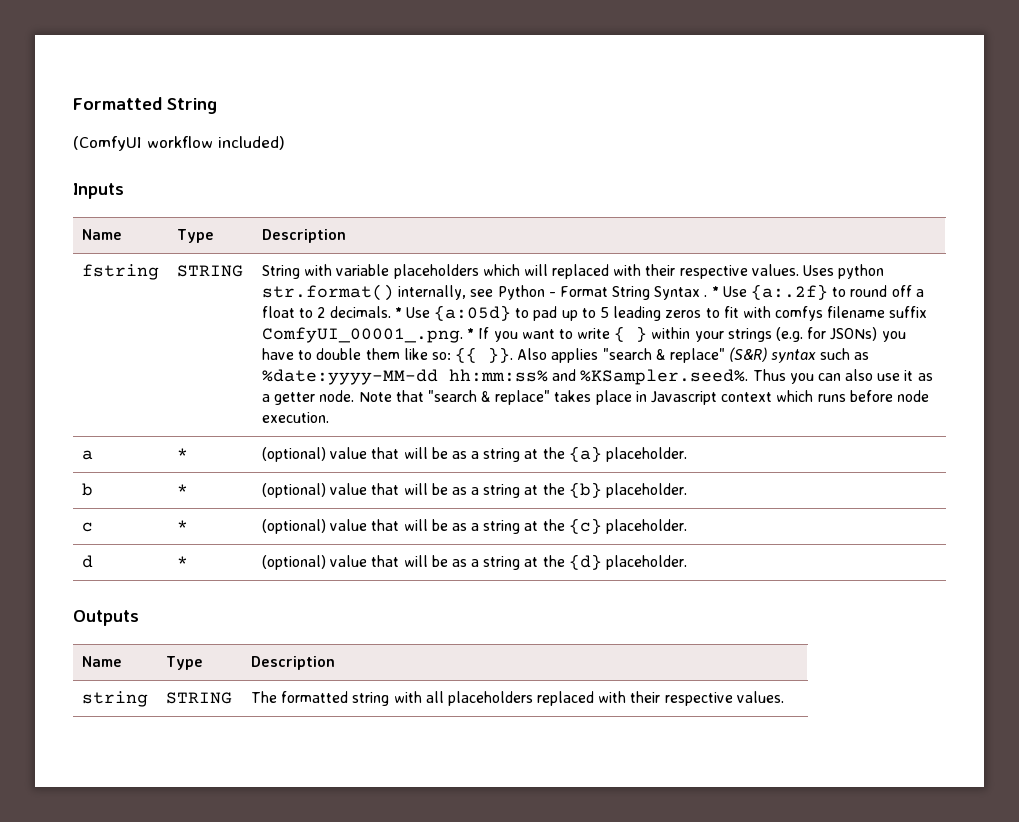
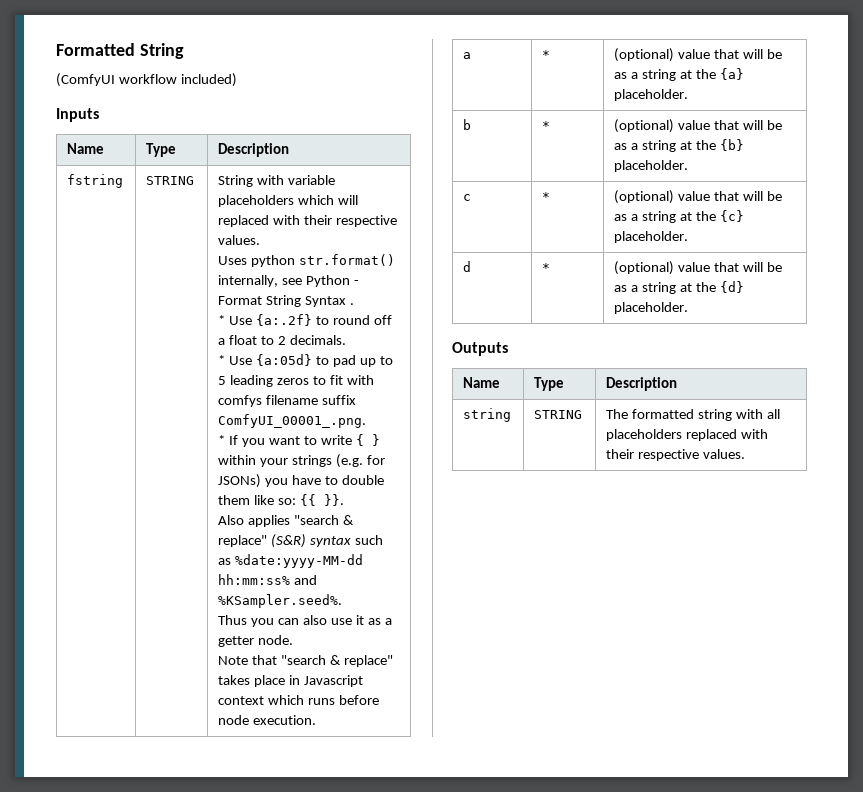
- String with variable placeholders which will replaced with their respective values. Uses python str.format() internally, see Python - Format String Syntax . * Use {a:.2f} to round off a float to 2 decimals. * Use {a:05d} to pad up to 5 leading zeros to fit with comfys filename suffix ComfyUI_00001_.png. * If you want to write { } within your strings (e.g. for JSONs) you have to double them like so:
+ String with variable placeholders which will replaced with their respective values.
+ Uses python str.format() internally, see Python - Format String Syntax .
+ * Use {a:.2f} to round off a float to 2 decimals.
+ * Use {a:05d} to pad up to 5 leading zeros to fit with comfys filename suffix ComfyUI_00001_.png.
+ * If you want to write { } within your strings (e.g. for JSONs) you have to double them like so:
- {{ }}. Also applies "search & replace" (S&R) syntax such as %date:yyyy-MM-dd hh:mm:ss% and %KSampler.seed%. Thus you can also use it as a getter node. Note that "search & replace" takes place in Javascript context which runs before node execution.
+ {{ }}.
+ Also applies "search & replace" (S&R) syntax such as %date:yyyy-MM-dd hh:mm:ss% and %KSampler.seed%.
+ Thus you can also use it as a getter node.
+ Note that "search & replace" takes place in Javascript context which runs before node execution.

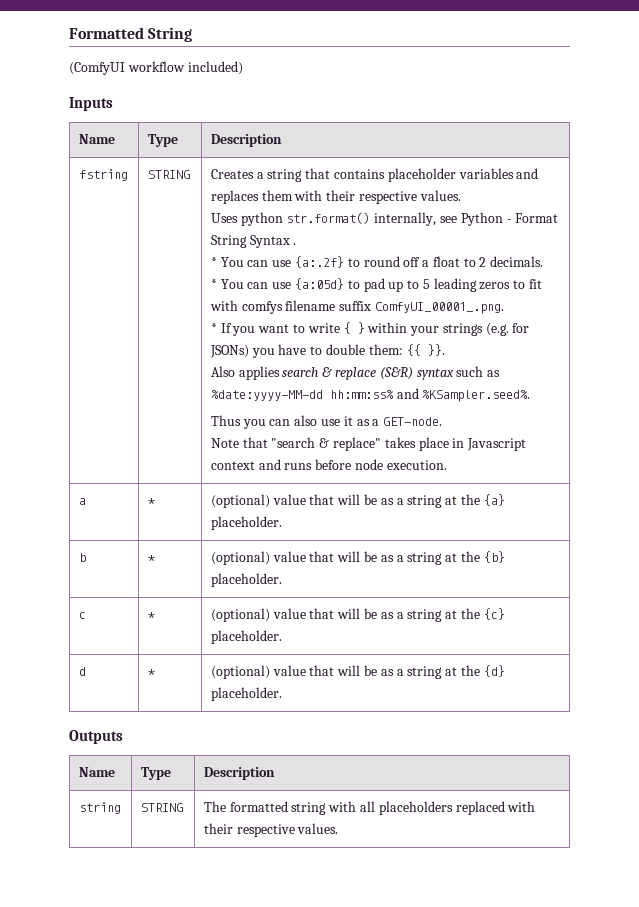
- String with variable placeholders which will replaced with their respective values.
+ Creates a string that contains placeholder variables and replaces them with their respective values.
- * Use {a:.2f} to round off a float to 2 decimals.
+ * You can use {a:.2f} to round off a float to 2 decimals.
- * Use {a:05d} to pad up to 5 leading zeros to fit with comfys filename suffix ComfyUI_00001_.png.
+ * You can use {a:05d} to pad up to 5 leading zeros to fit with comfys filename suffix ComfyUI_00001_.png.
- * If you want to write { } within your strings (e.g. for JSONs) you have to double them like so: {{ }}.
+ * If you want to write { } within your strings (e.g. for JSONs) you have to double them: {{ }}.
- Also applies "search & replace" (S&R) syntax such as %date:yyyy-MM-dd hh:mm:ss% and %KSampler.seed%.
+ Also applies search & replace (S&R) syntax such as %date:yyyy-MM-dd hh:mm:ss% and %KSampler.seed%.
- Thus you can also use it as a getter node.
+ Thus you can also use it as a GET-node.
- Note that "search & replace" takes place in Javascript context which runs before node execution.
+ Note that "search & replace" takes place in Javascript context and runs before node execution.

